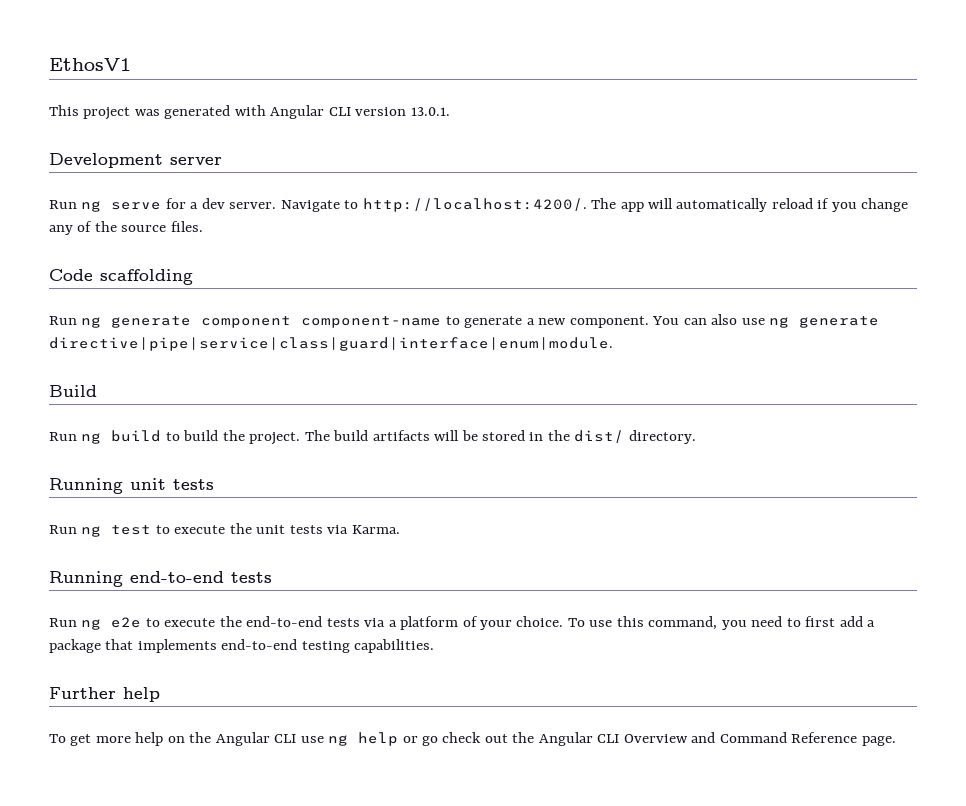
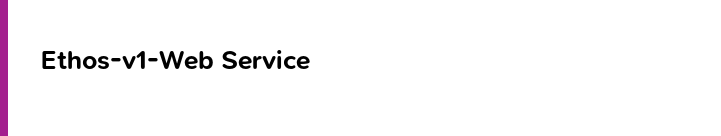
- EthosV1
- This project was generated with Angular CLI version 13.0.1.
- Development server
- Run ng serve for a dev server. Navigate to http://localhost:4200/. The app will automatically reload if you change any of the source files.
- Code scaffolding
- Run ng generate component component-name to generate a new component. You can also use ng generate directive|pipe|service|class|guard|interface|enum|module.
- Build
- Run ng build to build the project. The build artifacts will be stored in the dist/ directory.
- Running unit tests
- Run ng test to execute the unit tests via Karma.
- Running end-to-end tests
- Run ng e2e to execute the end-to-end tests via a platform of your choice. To use this command, you need to first add a package that implements end-to-end testing capabilities.
- Further help
- To get more help on the Angular CLI use ng help or go check out the Angular CLI Overview and Command Reference page.
+ Ethos-v1-Web Service

